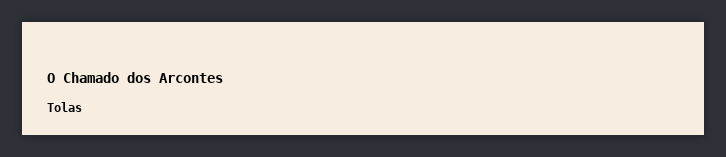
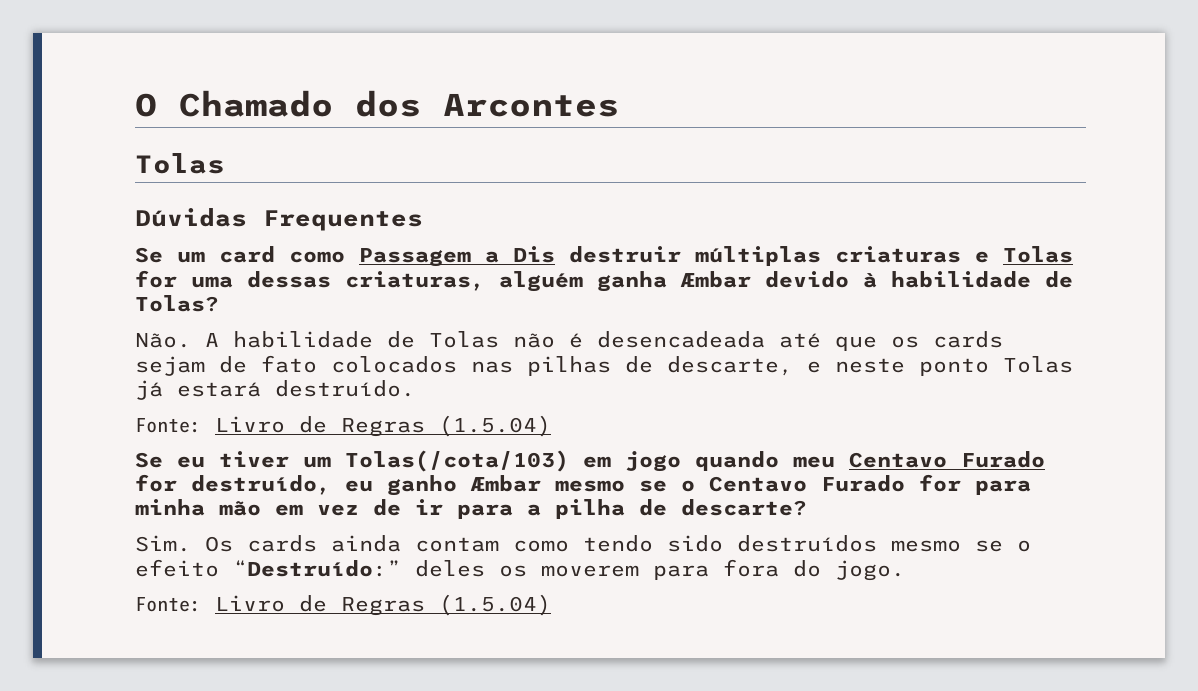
+ Dúvidas Frequentes
+ Se um card como Passagem a Dis destruir múltiplas criaturas e Tolas for uma dessas criaturas, alguém ganha Æmbar devido à habilidade de Tolas?
+ Não. A habilidade de Tolas não é desencadeada até que os cards sejam de fato colocados nas pilhas de descarte, e neste ponto Tolas já estará destruído.
+ Fonte: Livro de Regras (1.5.04)
+ Se eu tiver um Tolas(/cota/103) em jogo quando meu Centavo Furado for destruído, eu ganho Æmbar mesmo se o Centavo Furado for para minha mão em vez de ir para a pilha de descarte?
+ Sim. Os cards ainda contam como tendo sido destruídos mesmo se o efeito “Destruído:” deles os moverem para fora do jogo.
+ Fonte: Livro de Regras (1.5.04)

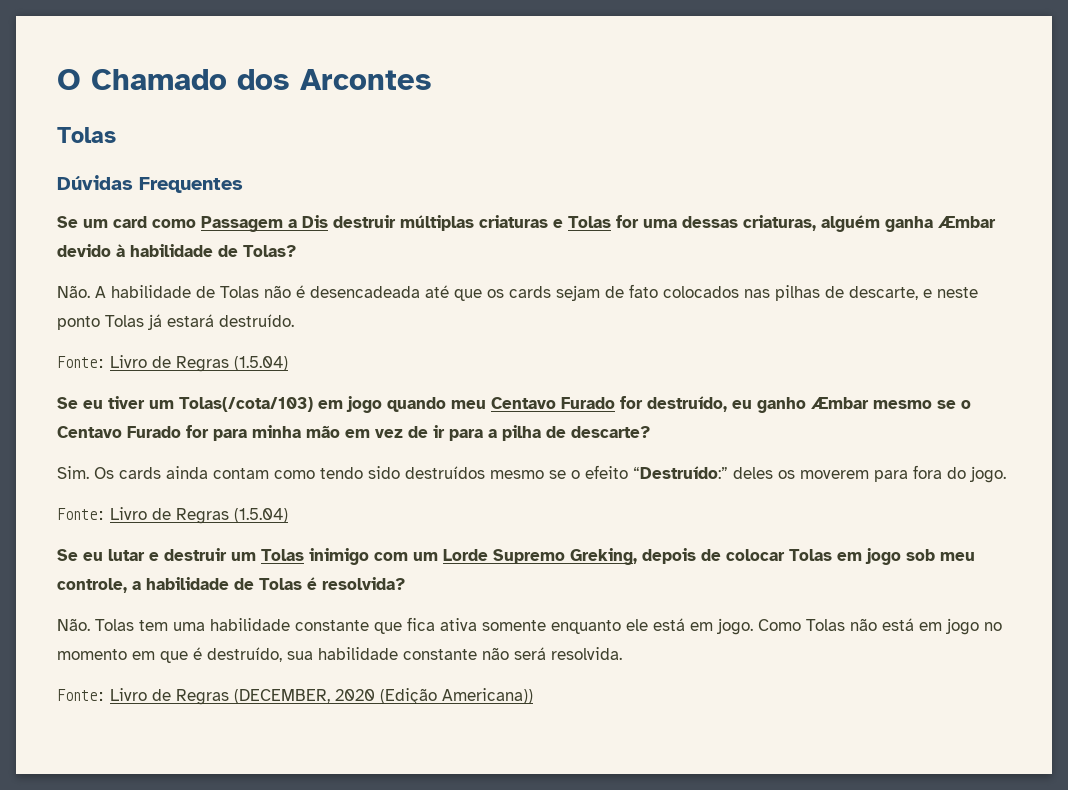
+ Se eu lutar e destruir um Tolas inimigo com um Lorde Supremo Greking, depois de colocar Tolas em jogo sob meu controle, a habilidade de Tolas é resolvida?
+ Não. Tolas tem uma habilidade constante que fica ativa somente enquanto ele está em jogo. Como Tolas não está em jogo no momento em que é destruído, sua habilidade constante não será resolvida.
+ Fonte: Livro de Regras (DECEMBER, 2020 (Edição Americana))

